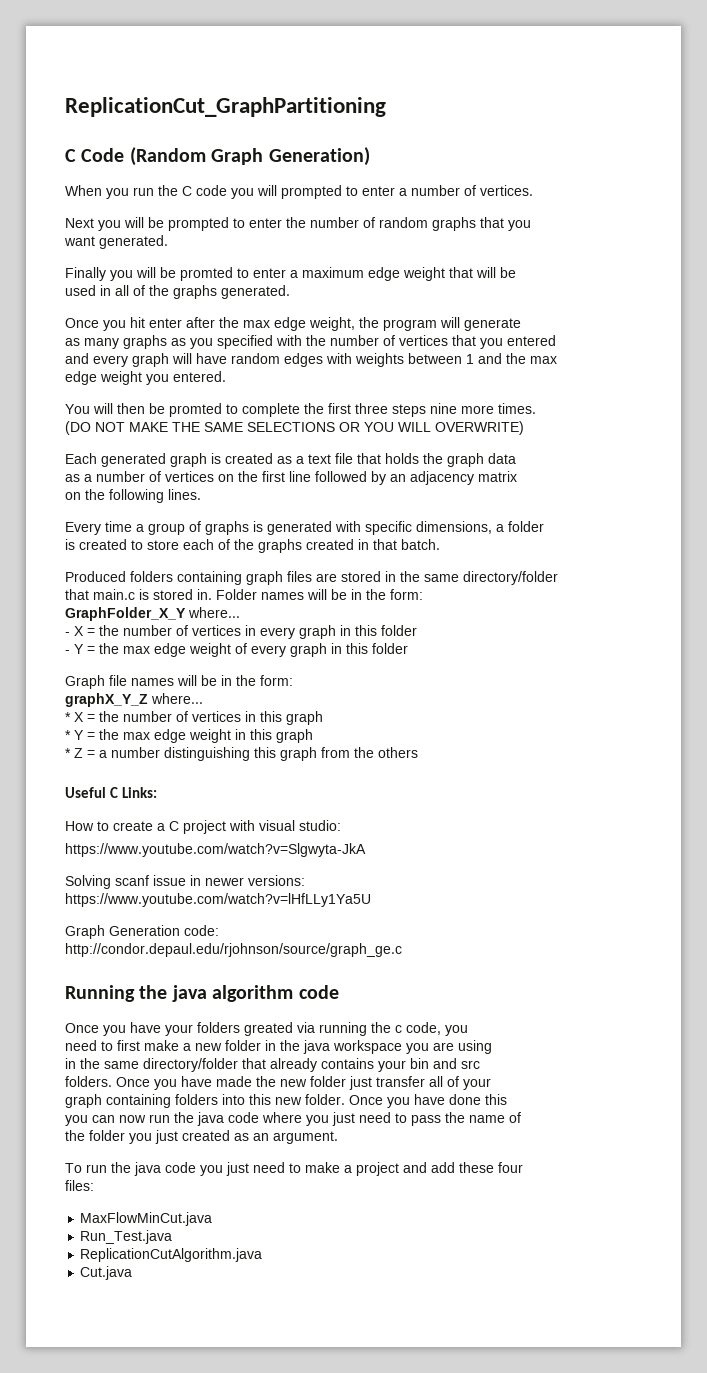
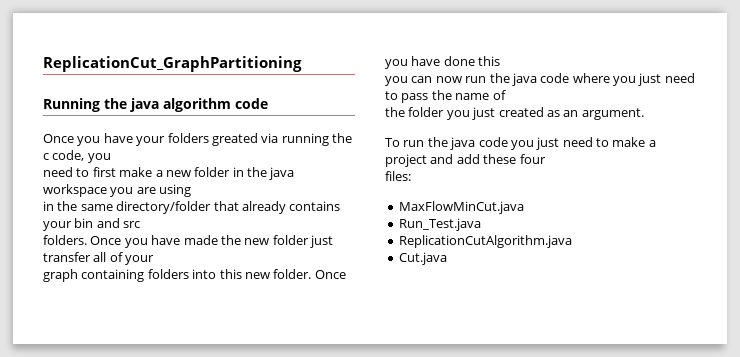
- C Code (Random Graph Generation)
- When you run the C code you will prompted to enter a number of vertices.
- Next you will be prompted to enter the number of random graphs that you
- want generated.
- Finally you will be promted to enter a maximum edge weight that will be
- used in all of the graphs generated.
- Once you hit enter after the max edge weight, the program will generate
- as many graphs as you specified with the number of vertices that you entered
- and every graph will have random edges with weights between 1 and the max
- edge weight you entered.
- You will then be promted to complete the first three steps nine more times.
- (DO NOT MAKE THE SAME SELECTIONS OR YOU WILL OVERWRITE)
- Each generated graph is created as a text file that holds the graph data
- as a number of vertices on the first line followed by an adjacency matrix
- on the following lines.
- Every time a group of graphs is generated with specific dimensions, a folder
- is created to store each of the graphs created in that batch.
- Produced folders containing graph files are stored in the same directory/folder
- that main.c is stored in. Folder names will be in the form:
- GraphFolder_X_Y where...
- - X = the number of vertices in every graph in this folder
- - Y = the max edge weight of every graph in this folder
- Graph file names will be in the form:
- graphX_Y_Z where...
- * X = the number of vertices in this graph
- * Y = the max edge weight in this graph
- * Z = a number distinguishing this graph from the others
- Useful C Links:
- How to create a C project with visual studio:
- https://www.youtube.com/watch?v=Slgwyta-JkA
- Solving scanf issue in newer versions:
- https://www.youtube.com/watch?v=lHfLLy1Ya5U
- Graph Generation code:
- http://condor.depaul.edu/rjohnson/source/graph_ge.c

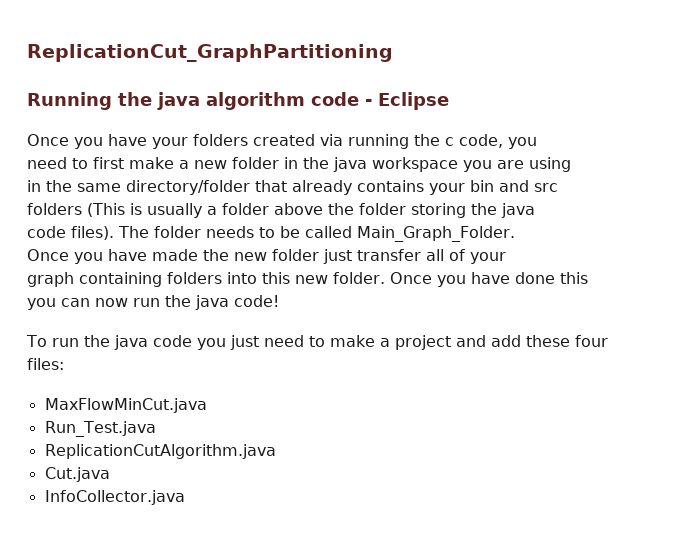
- Running the java algorithm code
+ Running the java algorithm code - Eclipse
- Once you have your folders greated via running the c code, you
+ Once you have your folders created via running the c code, you
- folders. Once you have made the new folder just transfer all of your
+ folders (This is usually a folder above the folder storing the java
+ code files). The folder needs to be called Main_Graph_Folder.
+ Once you have made the new folder just transfer all of your
- you can now run the java code where you just need to pass the name of
- the folder you just created as an argument.
+ you can now run the java code!
+ InfoCollector.java

